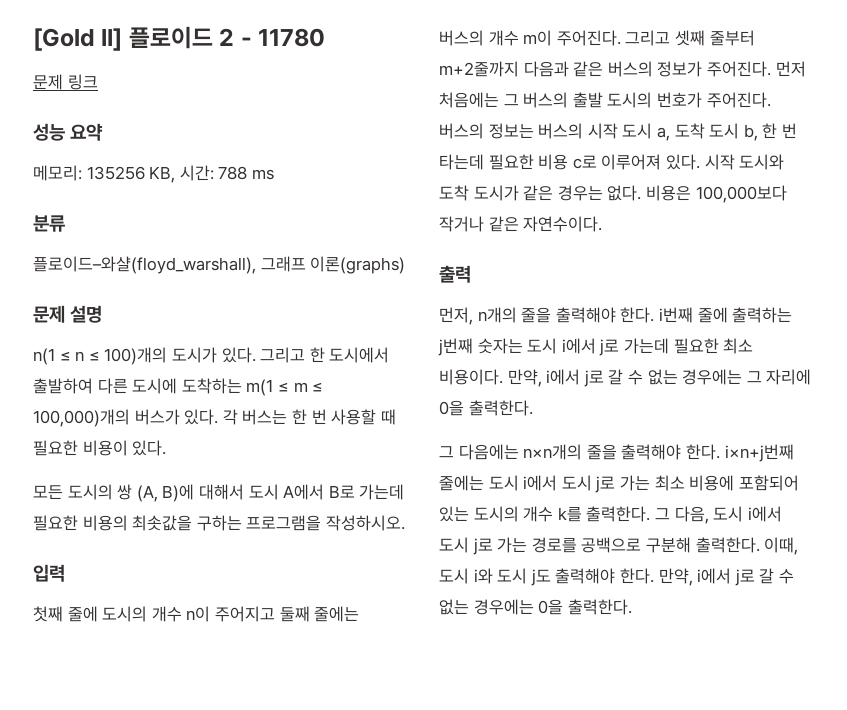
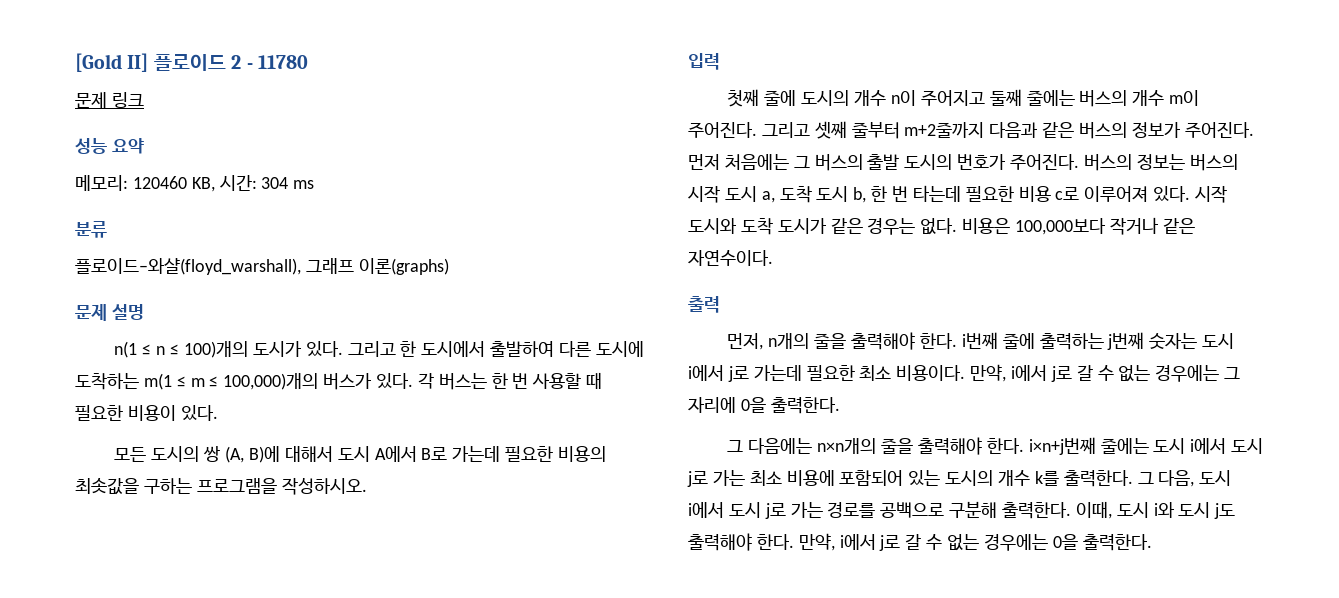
- 메모리: 135256 KB, 시간: 788 ms
+ 메모리: 120460 KB, 시간: 304 ms

